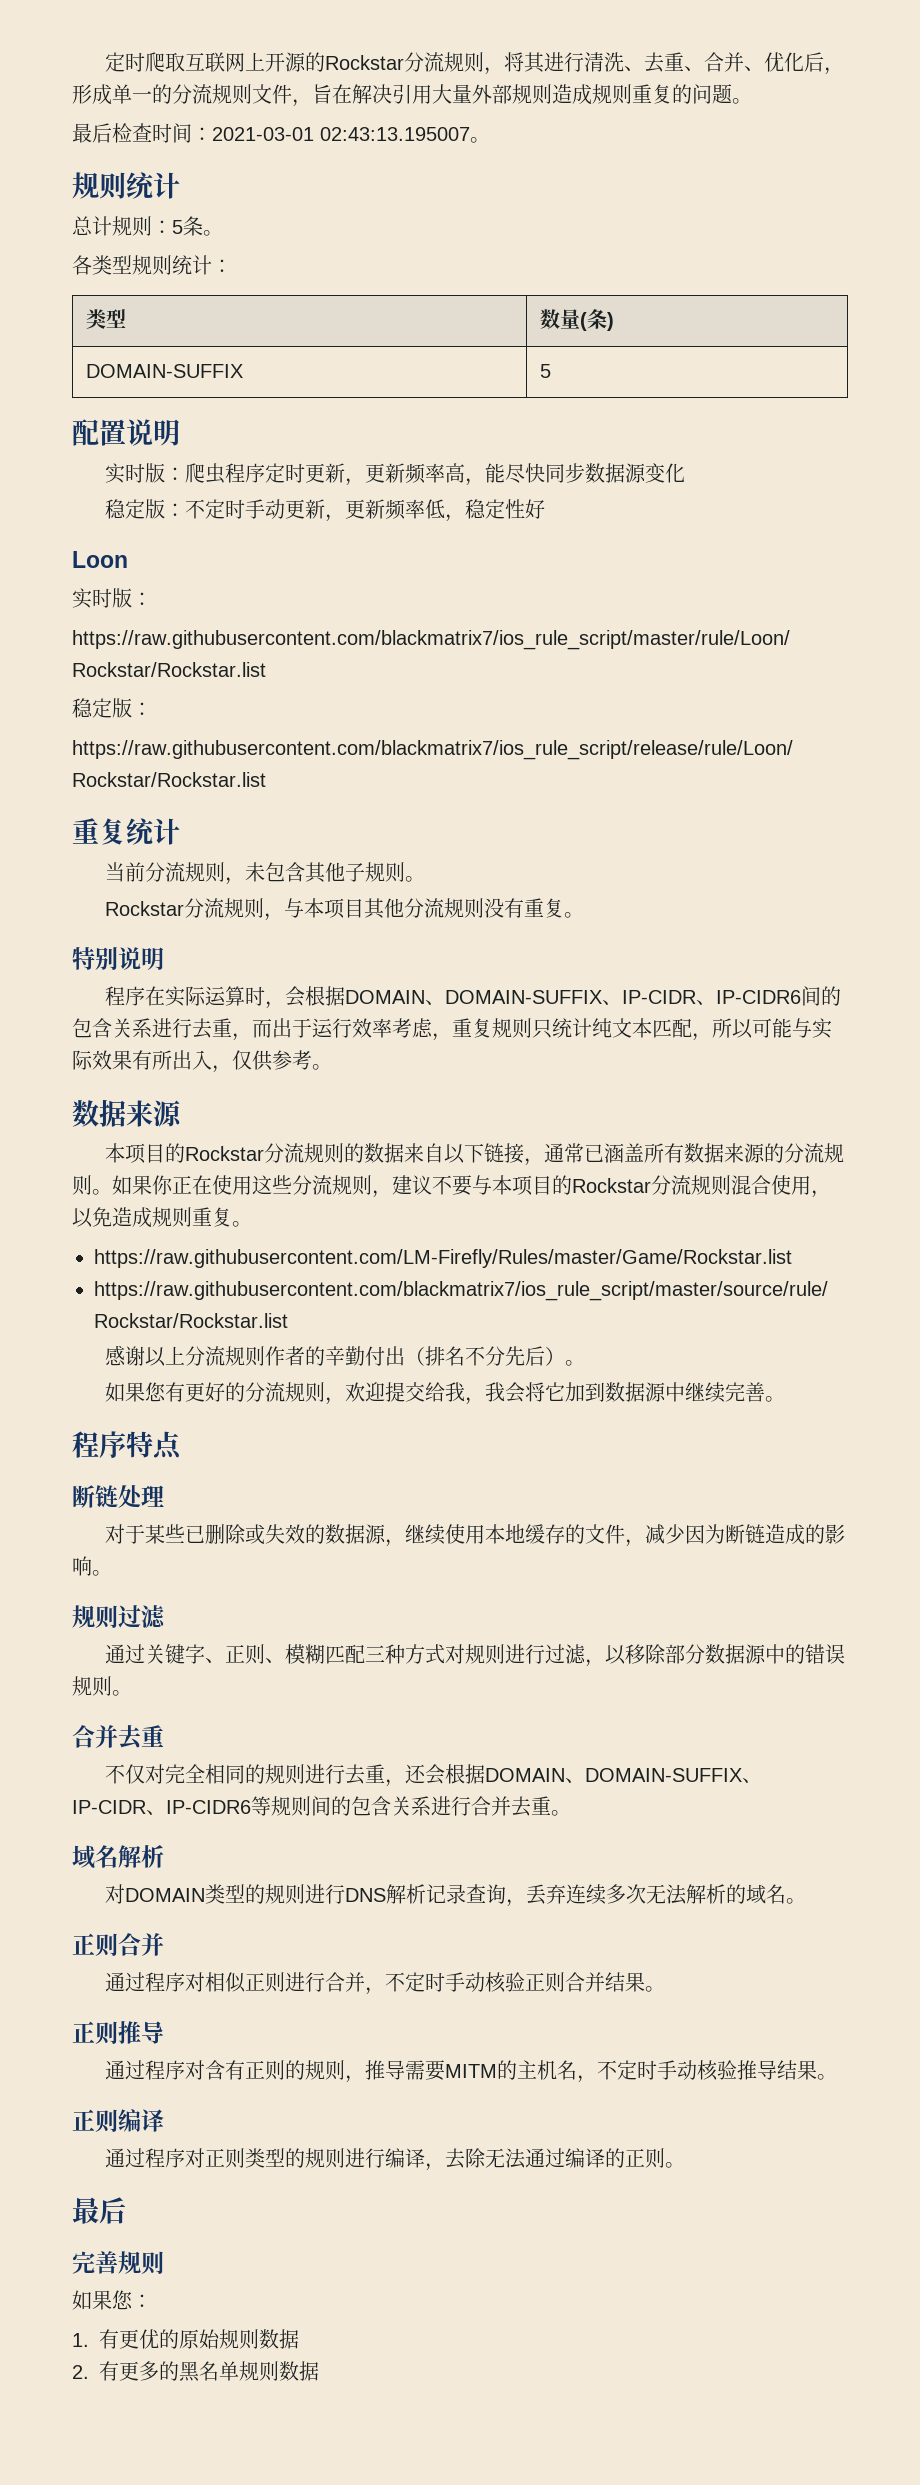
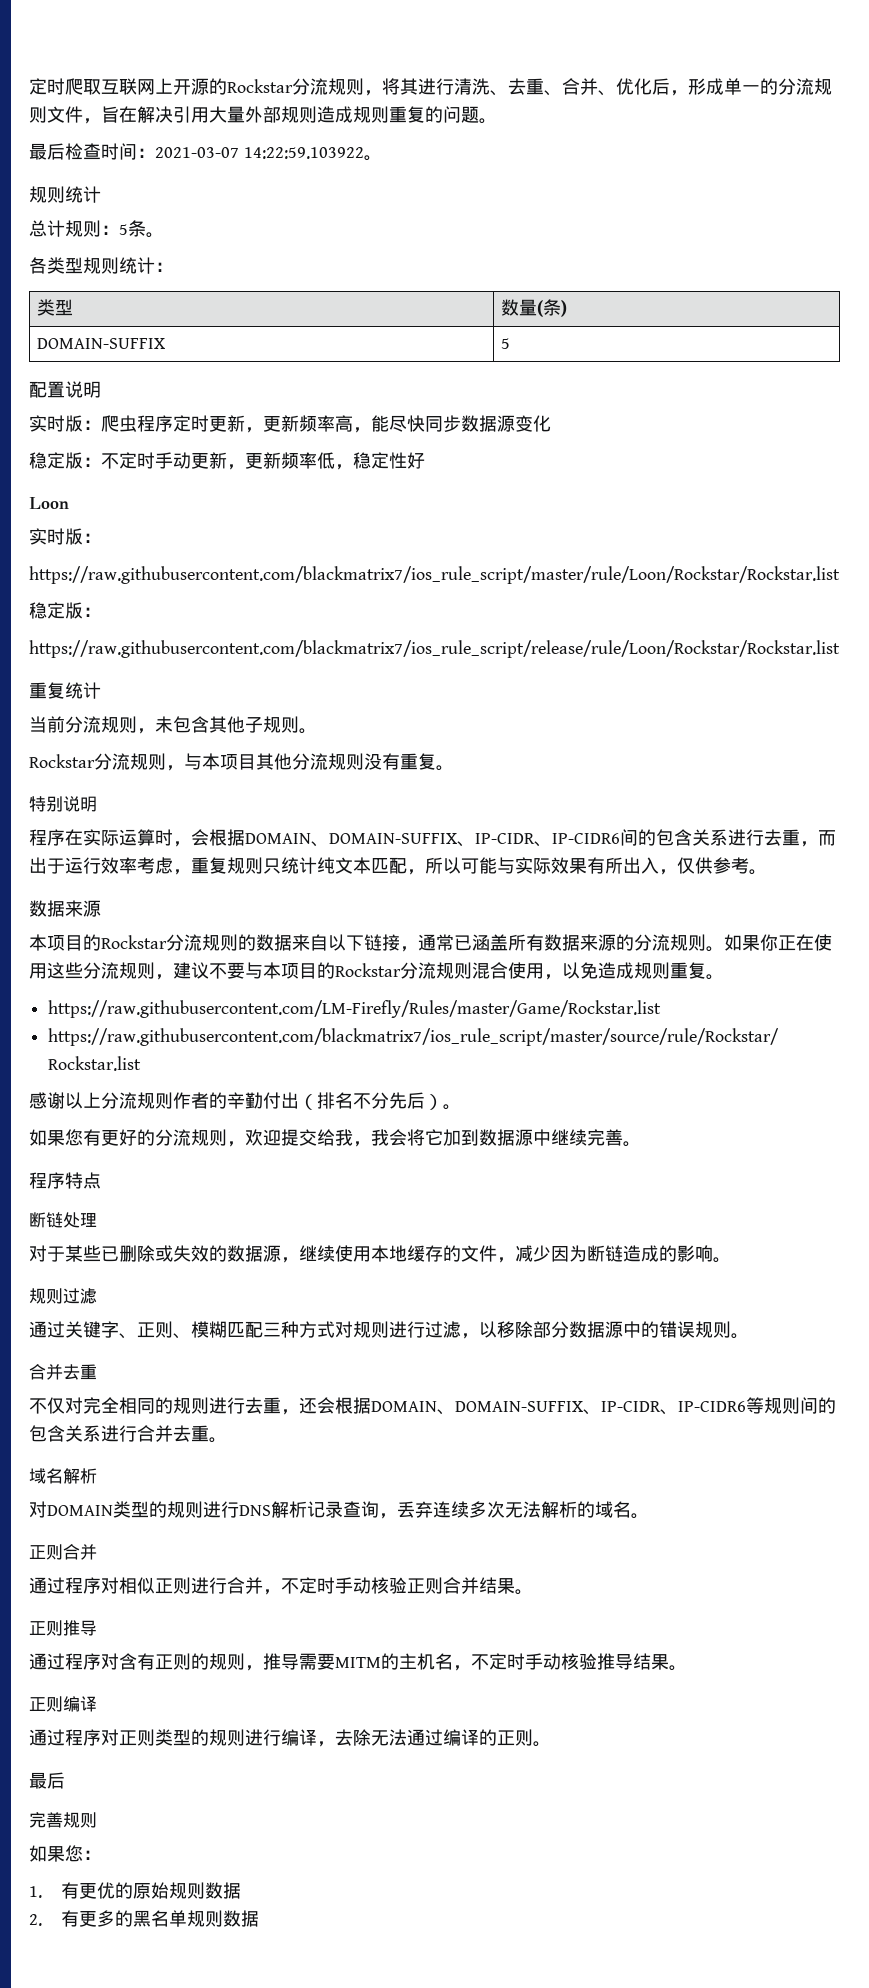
- 最后检查时间：2021-03-01 02:43:13.195007。
+ 最后检查时间：2021-03-07 14:22:59.103922。

